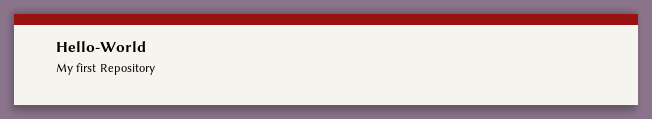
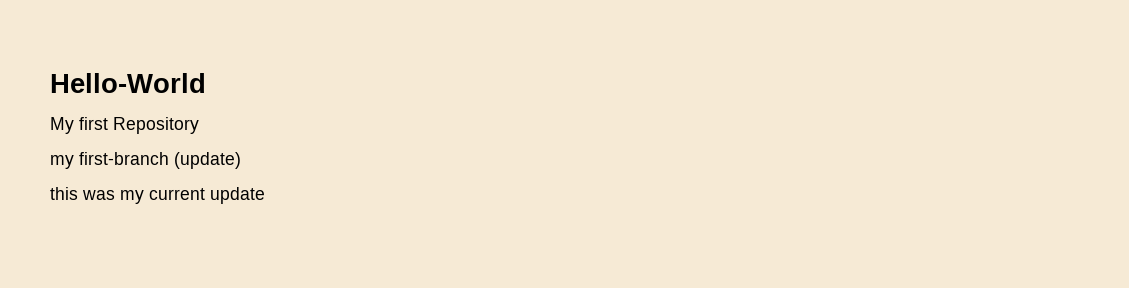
+ my first-branch (update)
+ this was my current update

